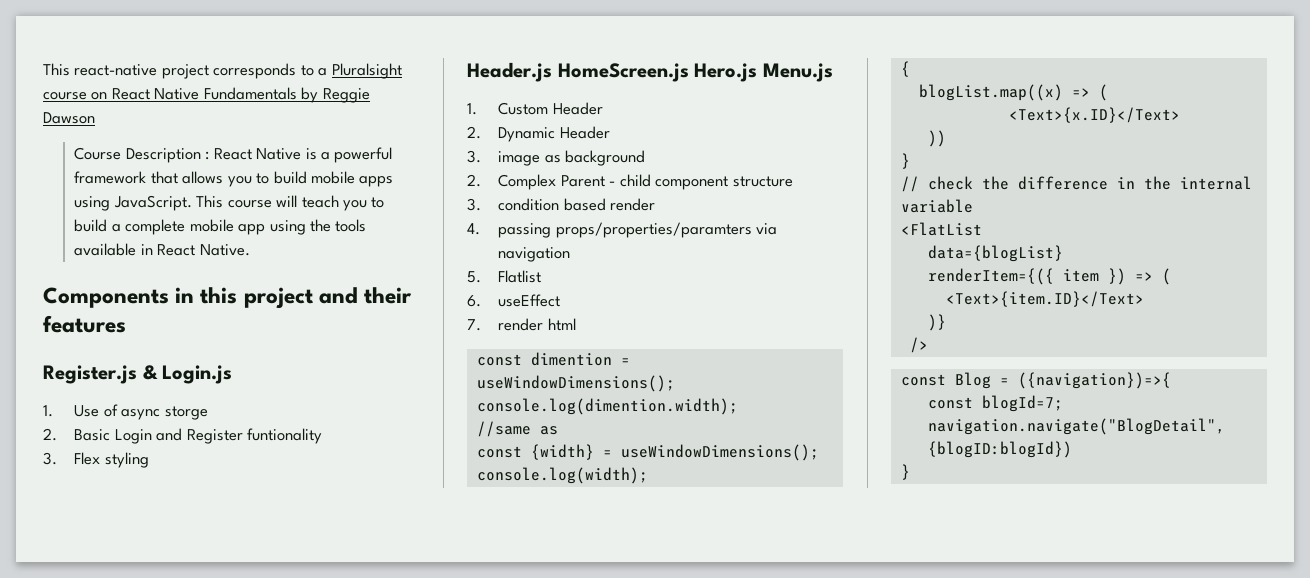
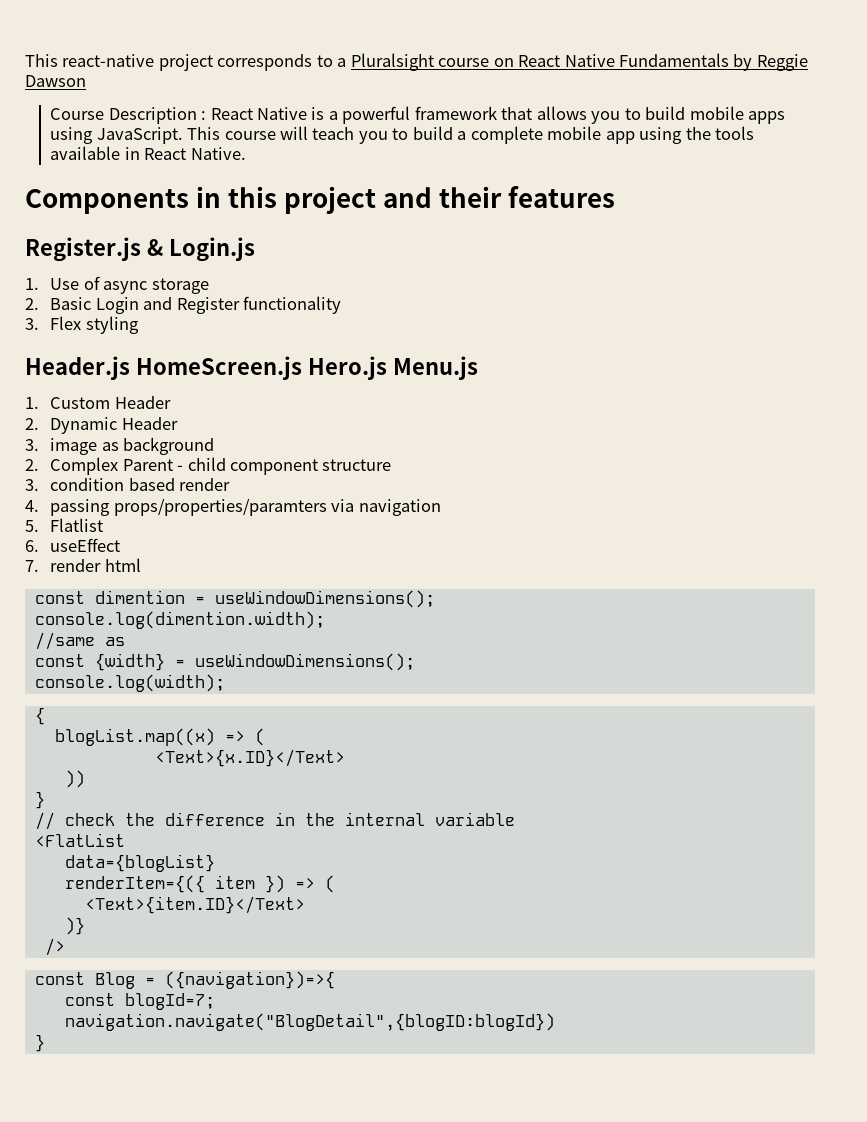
- 1. Use of async storge
+ 1. Use of async storage
- 2. Basic Login and Register funtionality
+ 2. Basic Login and Register functionality

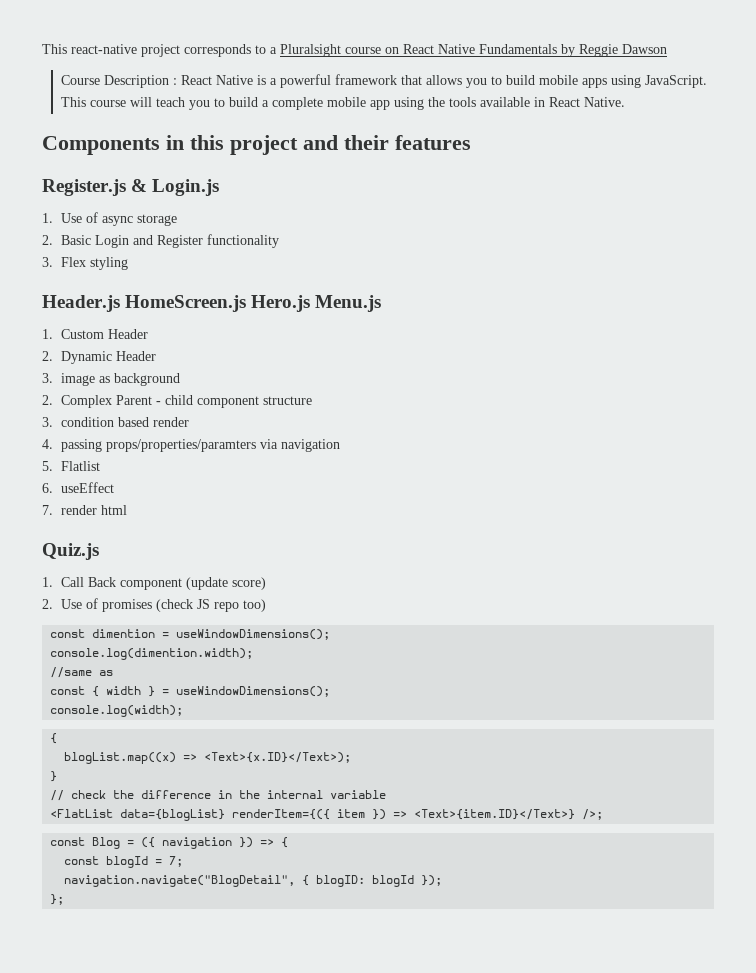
+ Quiz.js
+ 1. Call Back component (update score)
+ 2. Use of promises (check JS repo too)
- const {width} = useWindowDimensions();
+ const { width } = useWindowDimensions();
- blogList.map((x) => (
- <Text>{x.ID}</Text>
- ))
+ blogList.map((x) => <Text>{x.ID}</Text>);
- <FlatList
- data={blogList}
- renderItem={({ item }) => (
- <Text>{item.ID}</Text>
- )}
- />
+ <FlatList data={blogList} renderItem={({ item }) => <Text>{item.ID}</Text>} />;
- const Blog = ({navigation})=>{
- const blogId=7;
- navigation.navigate("BlogDetail",{blogID:blogId})
- }
+ const Blog = ({ navigation }) => {
+ const blogId = 7;
+ navigation.navigate("BlogDetail", { blogID: blogId });
+ };

